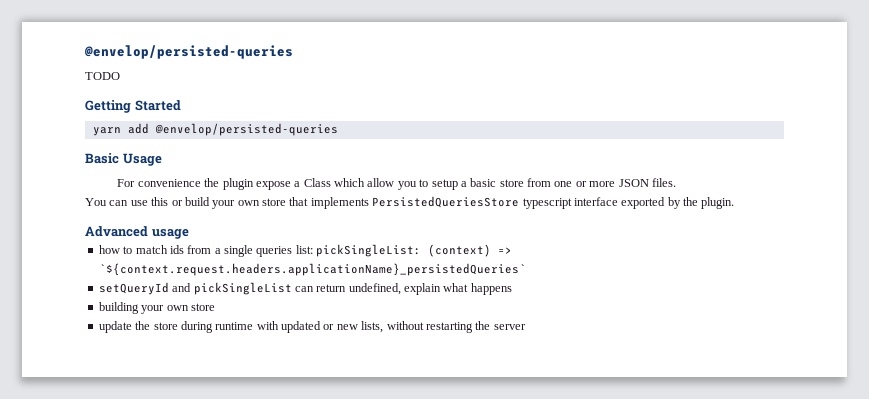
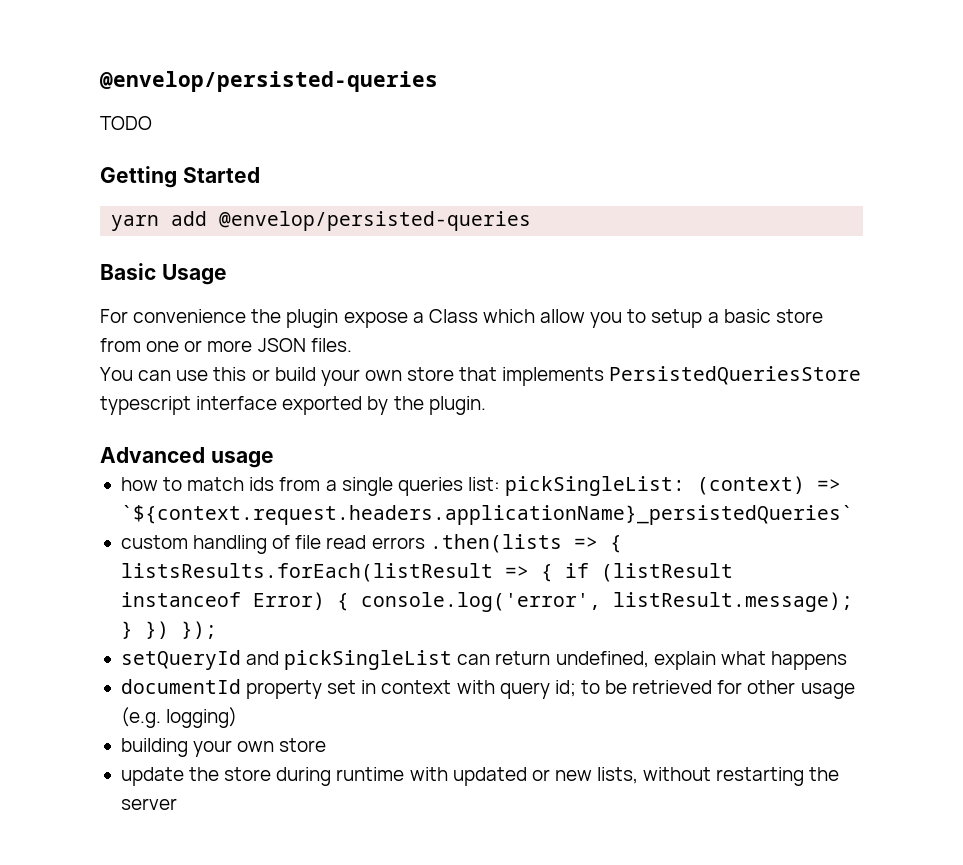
+ custom handling of file read errors .then(lists => { listsResults.forEach(listResult => { if (listResult instanceof Error) { console.log('error', listResult.message); } }) });
+ documentId property set in context with query id; to be retrieved for other usage (e.g. logging)

